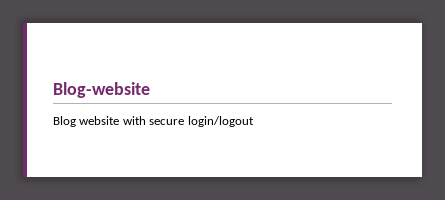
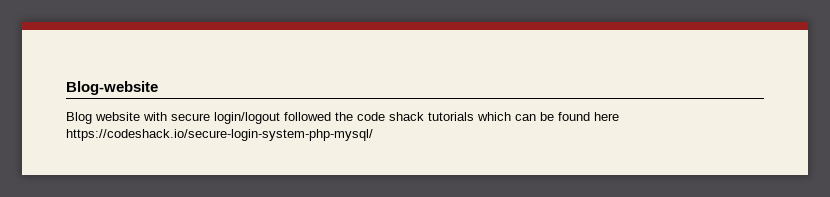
- Blog website with secure login/logout
+ Blog website with secure login/logout followed the code shack tutorials which can be found here https://codeshack.io/secure-login-system-php-mysql/

